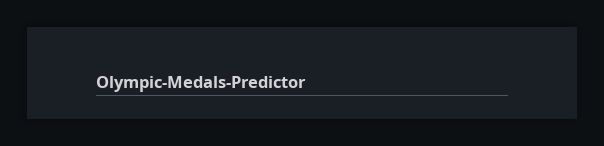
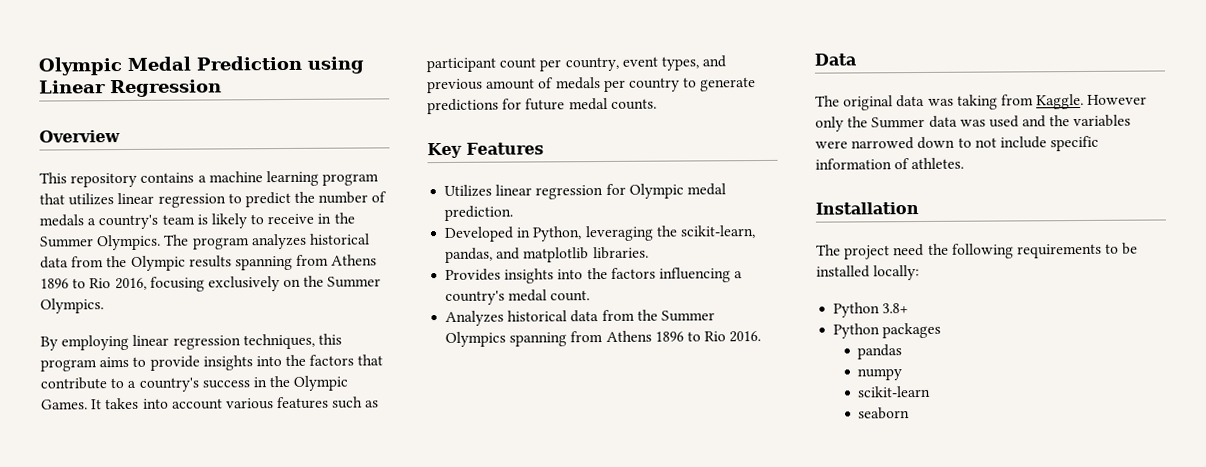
- Olympic-Medals-Predictor
+ Olympic Medal Prediction using Linear Regression
+ Overview
+ This repository contains a machine learning program that utilizes linear regression to predict the number of medals a country's team is likely to receive in the Summer Olympics. The program analyzes historical data from the Olympic results spanning from Athens 1896 to Rio 2016, focusing exclusively on the Summer Olympics.
+ By employing linear regression techniques, this program aims to provide insights into the factors that contribute to a country's success in the Olympic Games. It takes into account various features such as participant count per country, event types, and previous amount of medals per country to generate predictions for future medal counts.
+ Key Features
+ Utilizes linear regression for Olympic medal prediction.
+ Developed in Python, leveraging the scikit-learn, pandas, and matplotlib libraries.
+ Provides insights into the factors influencing a country's medal count.
+ Analyzes historical data from the Summer Olympics spanning from Athens 1896 to Rio 2016.
+ Data
+ The original data was taking from Kaggle. However only the Summer data was used and the variables were narrowed down to not include specific information of athletes.
+ Installation
+ The project need the following requirements to be installed locally:
+ Python 3.8+
+ Python packages
+ pandas
+ numpy
+ scikit-learn
+ seaborn

